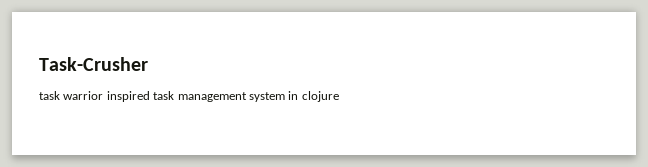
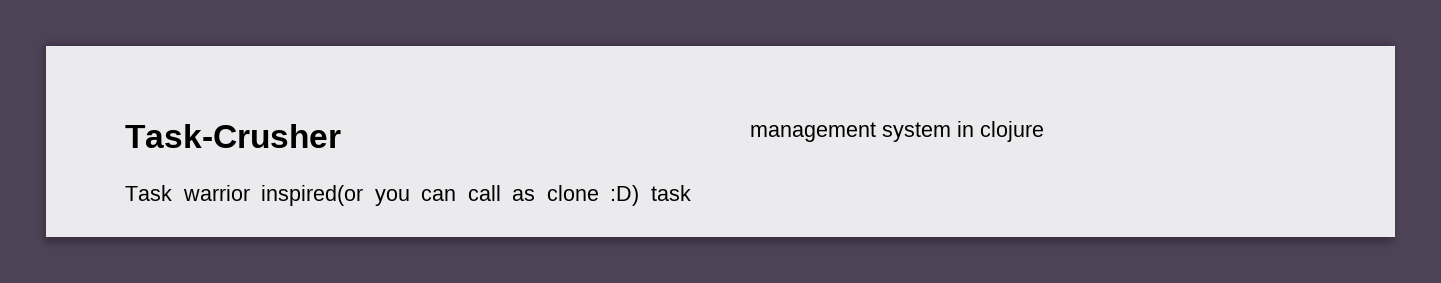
- task warrior inspired task management system in clojure
+ Task warrior inspired(or you can call as clone :D) task management system in clojure

